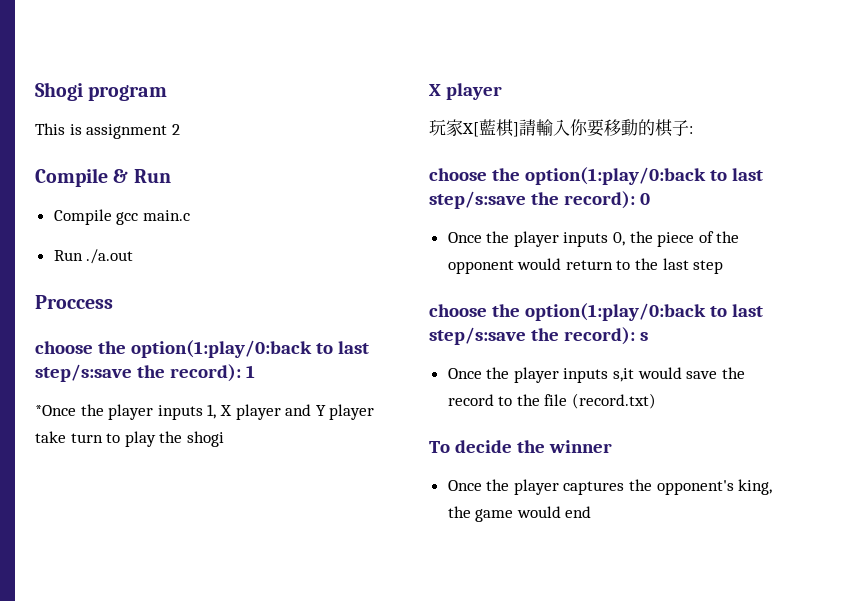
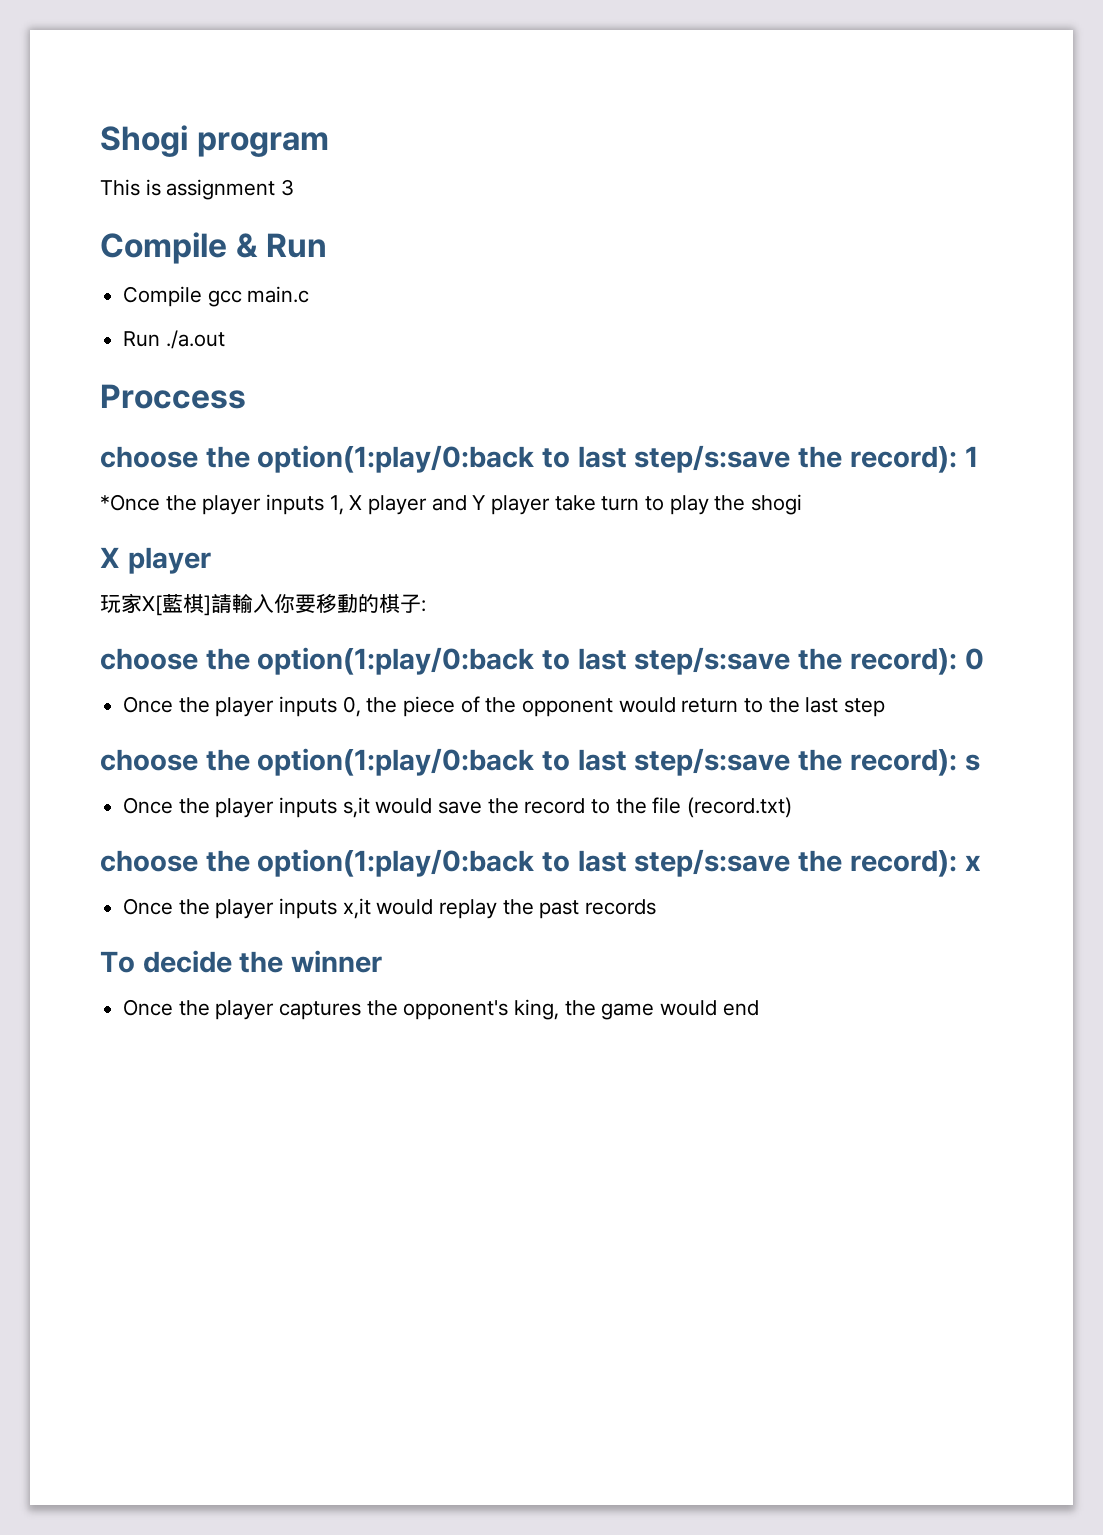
- This is assignment 2
+ This is assignment 3
+ choose the option(1:play/0:back to last step/s:save the record): x
+ Once the player inputs x,it would replay the past records

